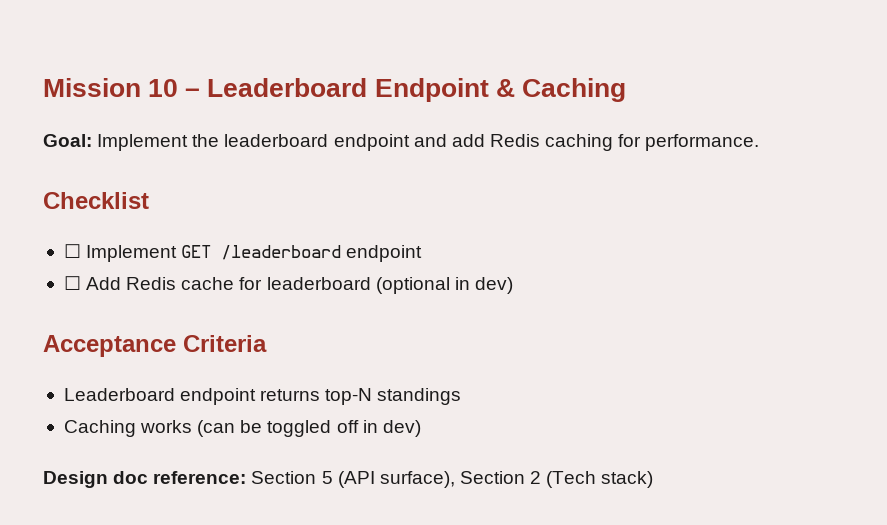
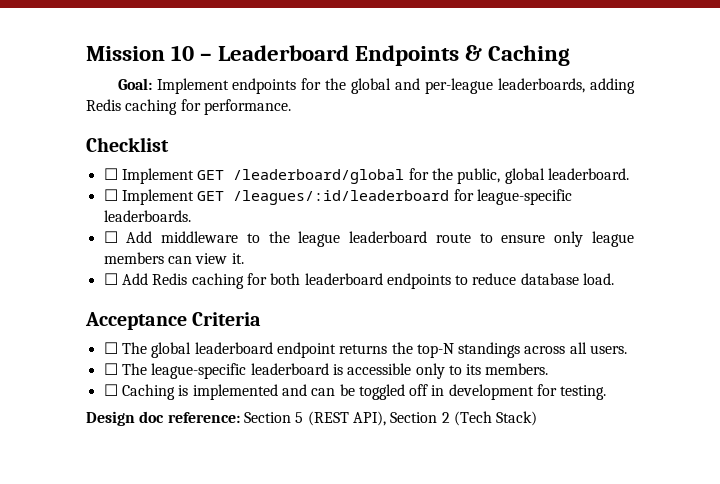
- Mission 10 – Leaderboard Endpoint & Caching
+ Mission 10 – Leaderboard Endpoints & Caching
- Goal: Implement the leaderboard endpoint and add Redis caching for performance.
+ Goal: Implement endpoints for the global and per-league leaderboards, adding Redis caching for performance.
- ☐ Implement GET /leaderboard endpoint
- ☐ Add Redis cache for leaderboard (optional in dev)
+ ☐ Implement GET /leaderboard/global for the public, global leaderboard.
+ ☐ Implement GET /leagues/:id/leaderboard for league-specific leaderboards.
+ ☐ Add middleware to the league leaderboard route to ensure only league members can view it.
+ ☐ Add Redis caching for both leaderboard endpoints to reduce database load.
  Acceptance Criteria
- Leaderboard endpoint returns top-N standings
- Caching works (can be toggled off in dev)
+ ☐ The global leaderboard endpoint returns the top-N standings across all users.
+ ☐ The league-specific leaderboard is accessible only to its members.
+ ☐ Caching is implemented and can be toggled off in development for testing.
- Design doc reference: Section 5 (API surface), Section 2 (Tech stack)
+ Design doc reference: Section 5 (REST API), Section 2 (Tech Stack)

